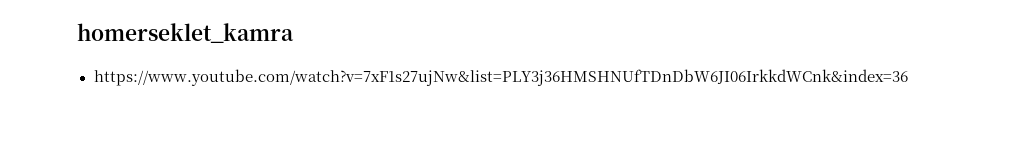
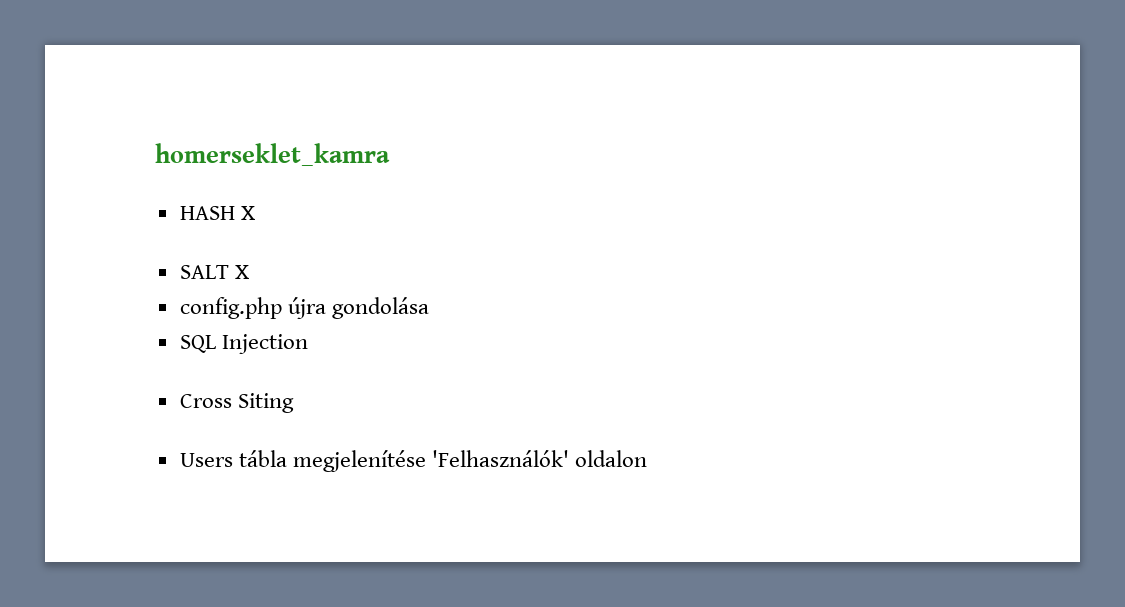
- https://www.youtube.com/watch?v=7xF1s27ujNw&list=PLY3j36HMSHNUfTDnDbW6JI06IrkkdWCnk&index=36
+ HASH X
+ SALT X
+ config.php újra gondolása
+ SQL Injection
+ Cross Siting
+ Users tábla megjelenítése 'Felhasználók' oldalon

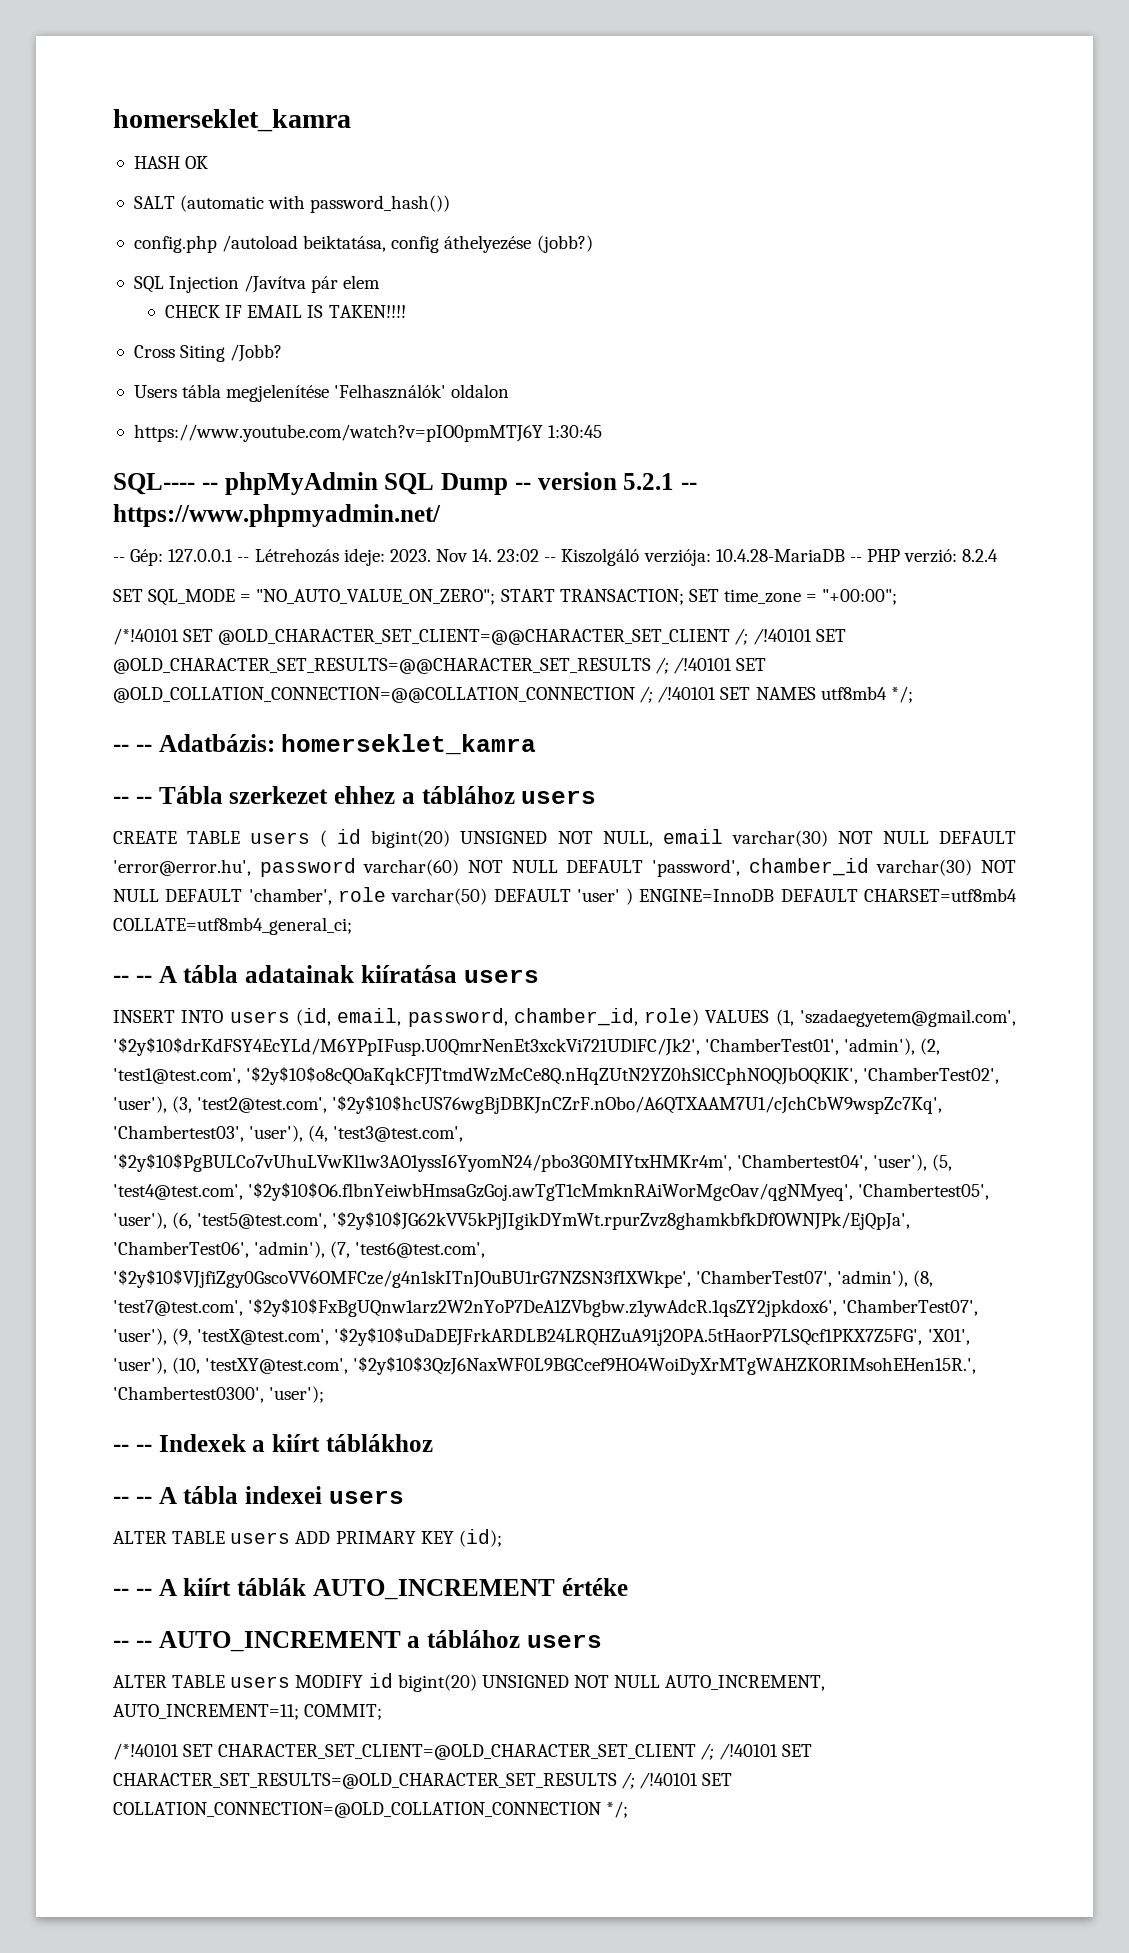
- HASH X
+ HASH OK
- SALT X
- config.php újra gondolása
- SQL Injection
+ SALT (automatic with password_hash())
+ config.php /autoload beiktatása, config áthelyezése (jobb?)
+ SQL Injection /Javítva pár elem
+ CHECK IF EMAIL IS TAKEN!!!!
- Cross Siting
+ Cross Siting /Jobb?
+ https://www.youtube.com/watch?v=pIO0pmMTJ6Y 1:30:45
+ SQL---- -- phpMyAdmin SQL Dump -- version 5.2.1 -- https://www.phpmyadmin.net/
+ -- Gép: 127.0.0.1 -- Létrehozás ideje: 2023. Nov 14. 23:02 -- Kiszolgáló verziója: 10.4.28-MariaDB -- PHP verzió: 8.2.4
+ SET SQL_MODE = "NO_AUTO_VALUE_ON_ZERO"; START TRANSACTION; SET time_zone = "+00:00";
+ /*!40101 SET @OLD_CHARACTER_SET_CLIENT=@@CHARACTER_SET_CLIENT /; /!40101 SET @OLD_CHARACTER_SET_RESULTS=@@CHARACTER_SET_RESULTS /; /!40101 SET @OLD_COLLATION_CONNECTION=@@COLLATION_CONNECTION /; /!40101 SET NAMES utf8mb4 */;
+ -- -- Adatbázis: homerseklet_kamra
+ -- -- Tábla szerkezet ehhez a táblához users
+ CREATE TABLE users ( id bigint(20) UNSIGNED NOT NULL, email varchar(30) NOT NULL DEFAULT 'error@error.hu', password varchar(60) NOT NULL DEFAULT 'password', chamber_id varchar(30) NOT NULL DEFAULT 'chamber', role varchar(50) DEFAULT 'user' ) ENGINE=InnoDB DEFAULT CHARSET=utf8mb4 COLLATE=utf8mb4_general_ci;
+ -- -- A tábla adatainak kiíratása users
+ INSERT INTO users (id, email, password, chamber_id, role) VALUES (1, 'szadaegyetem@gmail.com', '$2y$10$drKdFSY4EcYLd/M6YPpIFusp.U0QmrNenEt3xckVi721UDlFC/Jk2', 'ChamberTest01', 'admin'), (2, 'test1@test.com', '$2y$10$o8cQOaKqkCFJTtmdWzMcCe8Q.nHqZUtN2YZ0hSlCCphNOQJbOQKlK', 'ChamberTest02', 'user'), (3, 'test2@test.com', '$2y$10$hcUS76wgBjDBKJnCZrF.nObo/A6QTXAAM7U1/cJchCbW9wspZc7Kq', 'Chambertest03', 'user'), (4, 'test3@test.com', '$2y$10$PgBULCo7vUhuLVwKl1w3AO1yssI6YyomN24/pbo3G0MIYtxHMKr4m', 'Chambertest04', 'user'), (5, 'test4@test.com', '$2y$10$O6.flbnYeiwbHmsaGzGoj.awTgT1cMmknRAiWorMgcOav/qgNMyeq', 'Chambertest05', 'user'), (6, 'test5@test.com', '$2y$10$JG62kVV5kPjJIgikDYmWt.rpurZvz8ghamkbfkDfOWNJPk/EjQpJa', 'ChamberTest06', 'admin'), (7, 'test6@test.com', '$2y$10$VJjfiZgy0GscoVV6OMFCze/g4n1skITnJOuBU1rG7NZSN3fIXWkpe', 'ChamberTest07', 'admin'), (8, 'test7@test.com', '$2y$10$FxBgUQnw1arz2W2nYoP7DeA1ZVbgbw.z1ywAdcR.1qsZY2jpkdox6', 'ChamberTest07', 'user'), (9, 'testX@test.com', '$2y$10$uDaDEJFrkARDLB24LRQHZuA91j2OPA.5tHaorP7LSQcf1PKX7Z5FG', 'X01', 'user'), (10, 'testXY@test.com', '$2y$10$3QzJ6NaxWF0L9BGCcef9HO4WoiDyXrMTgWAHZKORIMsohEHen15R.', 'Chambertest0300', 'user');
+ -- -- Indexek a kiírt táblákhoz
+ -- -- A tábla indexei users
+ ALTER TABLE users ADD PRIMARY KEY (id);
+ -- -- A kiírt táblák AUTO_INCREMENT értéke
+ -- -- AUTO_INCREMENT a táblához users
+ ALTER TABLE users MODIFY id bigint(20) UNSIGNED NOT NULL AUTO_INCREMENT, AUTO_INCREMENT=11; COMMIT;
+ /*!40101 SET CHARACTER_SET_CLIENT=@OLD_CHARACTER_SET_CLIENT /; /!40101 SET CHARACTER_SET_RESULTS=@OLD_CHARACTER_SET_RESULTS /; /!40101 SET COLLATION_CONNECTION=@OLD_COLLATION_CONNECTION */;

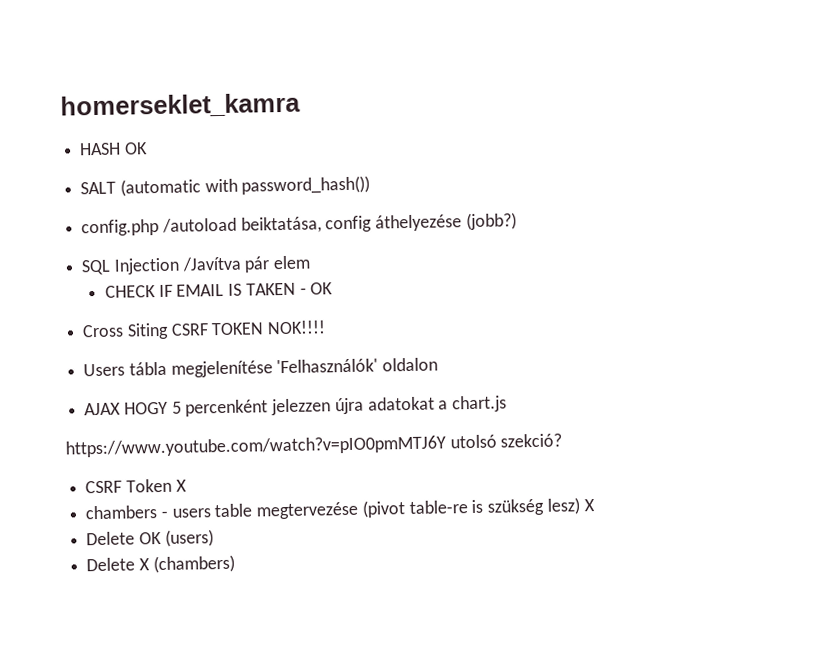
- CHECK IF EMAIL IS TAKEN!!!!
+ CHECK IF EMAIL IS TAKEN - OK
- Cross Siting /Jobb?
+ Cross Siting CSRF TOKEN NOK!!!!
- https://www.youtube.com/watch?v=pIO0pmMTJ6Y 1:30:45
- SQL---- -- phpMyAdmin SQL Dump -- version 5.2.1 -- https://www.phpmyadmin.net/
- -- Gép: 127.0.0.1 -- Létrehozás ideje: 2023. Nov 14. 23:02 -- Kiszolgáló verziója: 10.4.28-MariaDB -- PHP verzió: 8.2.4
- SET SQL_MODE = "NO_AUTO_VALUE_ON_ZERO"; START TRANSACTION; SET time_zone = "+00:00";
- /*!40101 SET @OLD_CHARACTER_SET_CLIENT=@@CHARACTER_SET_CLIENT /; /!40101 SET @OLD_CHARACTER_SET_RESULTS=@@CHARACTER_SET_RESULTS /; /!40101 SET @OLD_COLLATION_CONNECTION=@@COLLATION_CONNECTION /; /!40101 SET NAMES utf8mb4 */;
- -- -- Adatbázis: homerseklet_kamra
- -- -- Tábla szerkezet ehhez a táblához users
- CREATE TABLE users ( id bigint(20) UNSIGNED NOT NULL, email varchar(30) NOT NULL DEFAULT 'error@error.hu', password varchar(60) NOT NULL DEFAULT 'password', chamber_id varchar(30) NOT NULL DEFAULT 'chamber', role varchar(50) DEFAULT 'user' ) ENGINE=InnoDB DEFAULT CHARSET=utf8mb4 COLLATE=utf8mb4_general_ci;
- -- -- A tábla adatainak kiíratása users
- INSERT INTO users (id, email, password, chamber_id, role) VALUES (1, 'szadaegyetem@gmail.com', '$2y$10$drKdFSY4EcYLd/M6YPpIFusp.U0QmrNenEt3xckVi721UDlFC/Jk2', 'ChamberTest01', 'admin'), (2, 'test1@test.com', '$2y$10$o8cQOaKqkCFJTtmdWzMcCe8Q.nHqZUtN2YZ0hSlCCphNOQJbOQKlK', 'ChamberTest02', 'user'), (3, 'test2@test.com', '$2y$10$hcUS76wgBjDBKJnCZrF.nObo/A6QTXAAM7U1/cJchCbW9wspZc7Kq', 'Chambertest03', 'user'), (4, 'test3@test.com', '$2y$10$PgBULCo7vUhuLVwKl1w3AO1yssI6YyomN24/pbo3G0MIYtxHMKr4m', 'Chambertest04', 'user'), (5, 'test4@test.com', '$2y$10$O6.flbnYeiwbHmsaGzGoj.awTgT1cMmknRAiWorMgcOav/qgNMyeq', 'Chambertest05', 'user'), (6, 'test5@test.com', '$2y$10$JG62kVV5kPjJIgikDYmWt.rpurZvz8ghamkbfkDfOWNJPk/EjQpJa', 'ChamberTest06', 'admin'), (7, 'test6@test.com', '$2y$10$VJjfiZgy0GscoVV6OMFCze/g4n1skITnJOuBU1rG7NZSN3fIXWkpe', 'ChamberTest07', 'admin'), (8, 'test7@test.com', '$2y$10$FxBgUQnw1arz2W2nYoP7DeA1ZVbgbw.z1ywAdcR.1qsZY2jpkdox6', 'ChamberTest07', 'user'), (9, 'testX@test.com', '$2y$10$uDaDEJFrkARDLB24LRQHZuA91j2OPA.5tHaorP7LSQcf1PKX7Z5FG', 'X01', 'user'), (10, 'testXY@test.com', '$2y$10$3QzJ6NaxWF0L9BGCcef9HO4WoiDyXrMTgWAHZKORIMsohEHen15R.', 'Chambertest0300', 'user');
- -- -- Indexek a kiírt táblákhoz
- -- -- A tábla indexei users
- ALTER TABLE users ADD PRIMARY KEY (id);
- -- -- A kiírt táblák AUTO_INCREMENT értéke
- -- -- AUTO_INCREMENT a táblához users
- ALTER TABLE users MODIFY id bigint(20) UNSIGNED NOT NULL AUTO_INCREMENT, AUTO_INCREMENT=11; COMMIT;
- /*!40101 SET CHARACTER_SET_CLIENT=@OLD_CHARACTER_SET_CLIENT /; /!40101 SET CHARACTER_SET_RESULTS=@OLD_CHARACTER_SET_RESULTS /; /!40101 SET COLLATION_CONNECTION=@OLD_COLLATION_CONNECTION */;
+ AJAX HOGY 5 percenként jelezzen újra adatokat a chart.js
+ https://www.youtube.com/watch?v=pIO0pmMTJ6Y utolsó szekció?
+ CSRF Token X
+ chambers - users table megtervezése (pivot table-re is szükség lesz) X
+ Delete OK (users)
+ Delete X (chambers)

